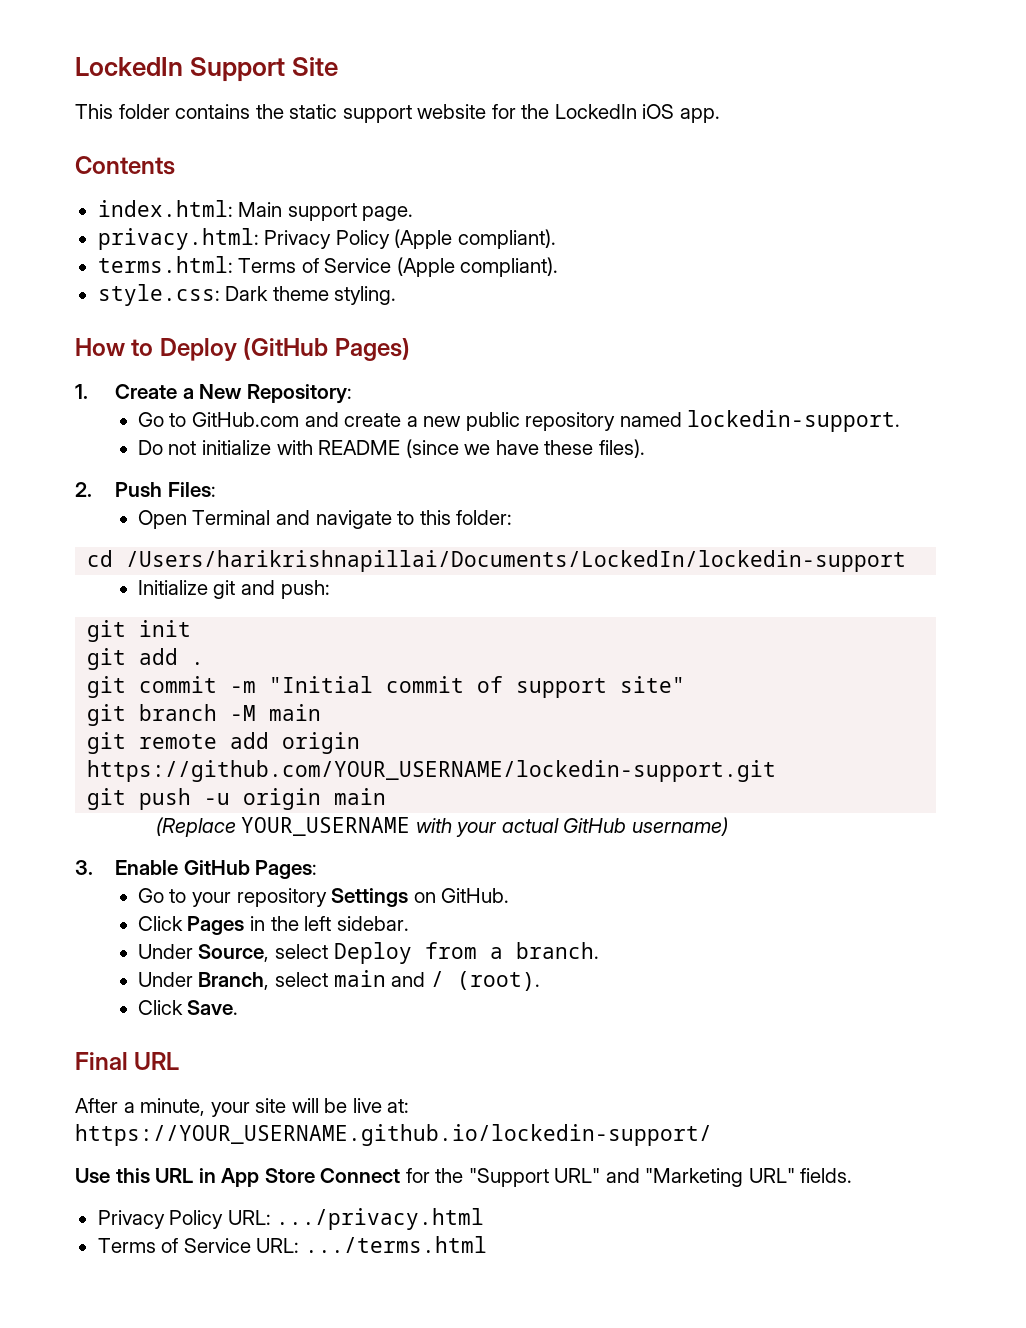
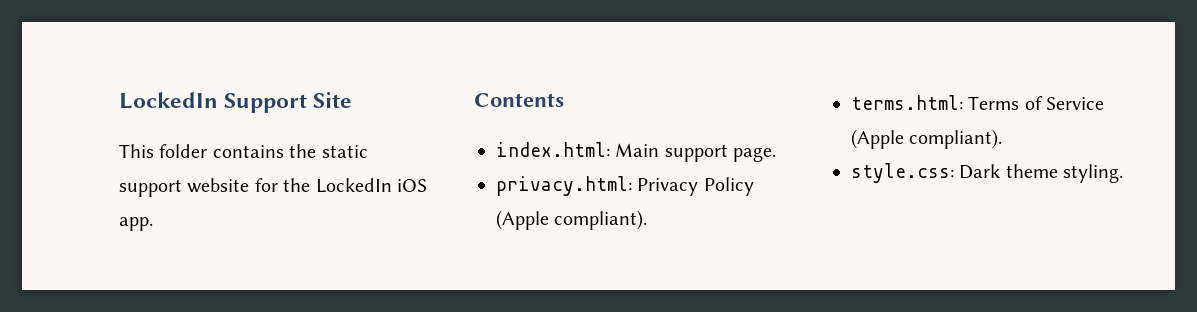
- How to Deploy (GitHub Pages)
- 1. Create a New Repository:
- Go to GitHub.com and create a new public repository named lockedin-support.
- Do not initialize with README (since we have these files).
- 2. Push Files:
- Open Terminal and navigate to this folder:
- cd /Users/harikrishnapillai/Documents/LockedIn/lockedin-support
- Initialize git and push:
- git init
- git add .
- git commit -m "Initial commit of support site"
- git branch -M main
- git remote add origin https://github.com/YOUR_USERNAME/lockedin-support.git
- git push -u origin main
- (Replace YOUR_USERNAME with your actual GitHub username)
- 3. Enable GitHub Pages:
- Go to your repository Settings on GitHub.
- Click Pages in the left sidebar.
- Under Source, select Deploy from a branch.
- Under Branch, select main and / (root).
- Click Save.
- Final URL
- After a minute, your site will be live at: https://YOUR_USERNAME.github.io/lockedin-support/
- Use this URL in App Store Connect for the "Support URL" and "Marketing URL" fields.
- Privacy Policy URL: .../privacy.html
- Terms of Service URL: .../terms.html

